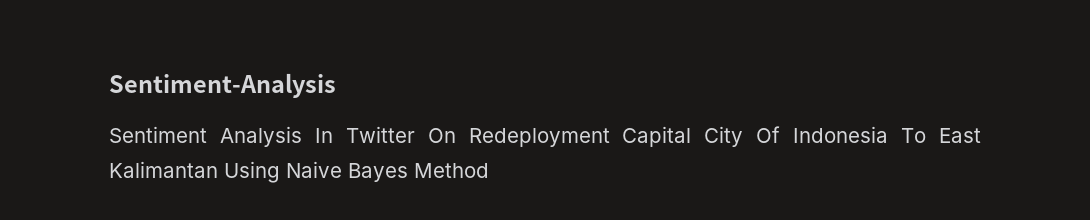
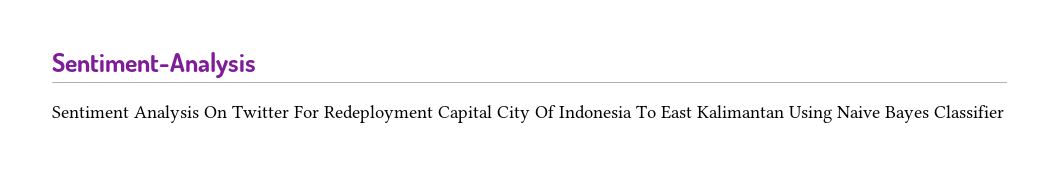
- Sentiment Analysis In Twitter On Redeployment Capital City Of Indonesia To East Kalimantan Using Naive Bayes Method
+ Sentiment Analysis On Twitter For Redeployment Capital City Of Indonesia To East Kalimantan Using Naive Bayes Classifier

